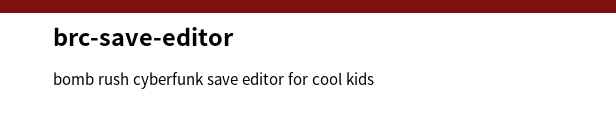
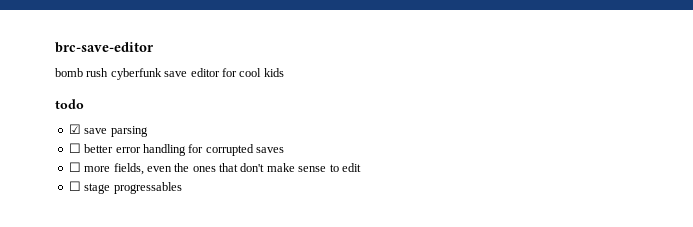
+ todo
+ ☑ save parsing
+ ☐ better error handling for corrupted saves
+ ☐ more fields, even the ones that don't make sense to edit
+ ☐ stage progressables

